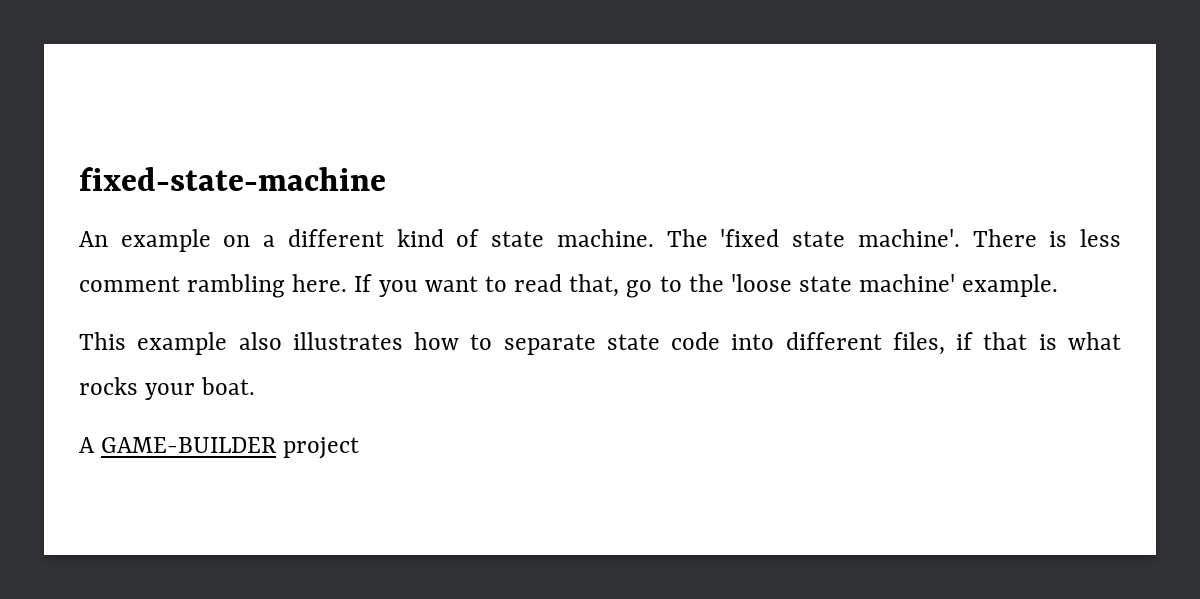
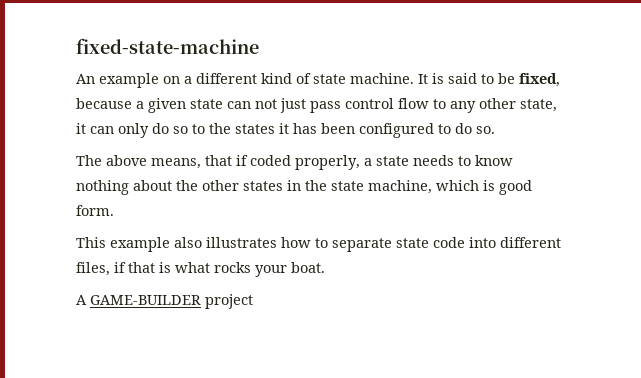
- The 'fixed state machine'. There is less comment rambling here. If you want to read that, go to the 'loose state machine' example.
+ It is said to be fixed, because a given state can not just pass control flow to any other state, it can only do so to the states it has been configured to do so.
+ The above means, that if coded properly, a state needs to know nothing about the other states in the state machine, which is good form.

